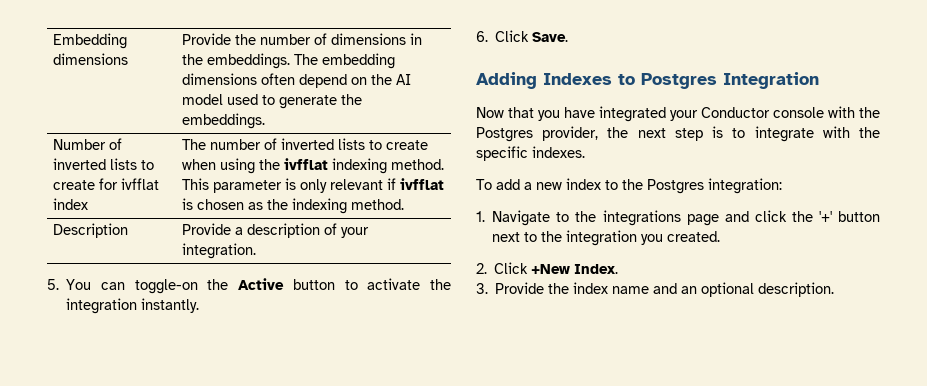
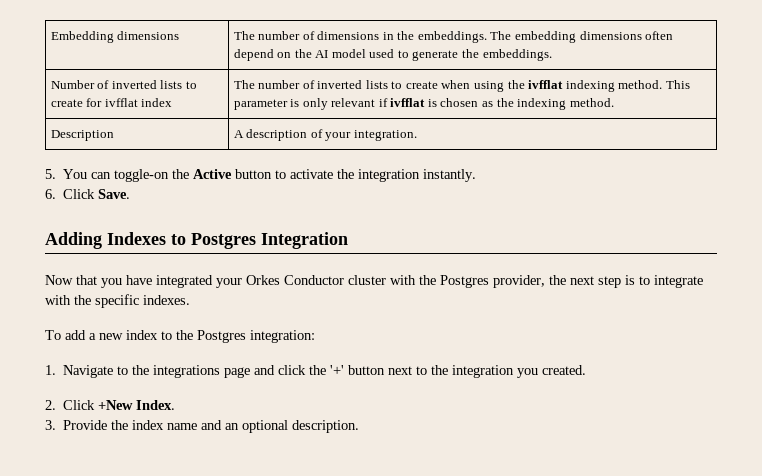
- Embedding dimensions | Provide the number of dimensions in the embeddings. The embedding dimensions often depend on the AI model used to generate the embeddings.
+ Embedding dimensions | The number of dimensions in the embeddings. The embedding dimensions often depend on the AI model used to generate the embeddings.
- Description | Provide a description of your integration.
+ Description | A description of your integration.
- Now that you have integrated your Conductor console with the Postgres provider, the next step is to integrate with the specific indexes.
+ Now that you have integrated your Orkes Conductor cluster with the Postgres provider, the next step is to integrate with the specific indexes.

